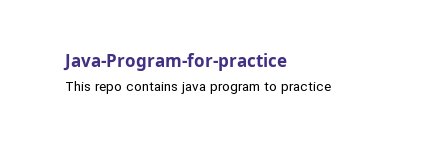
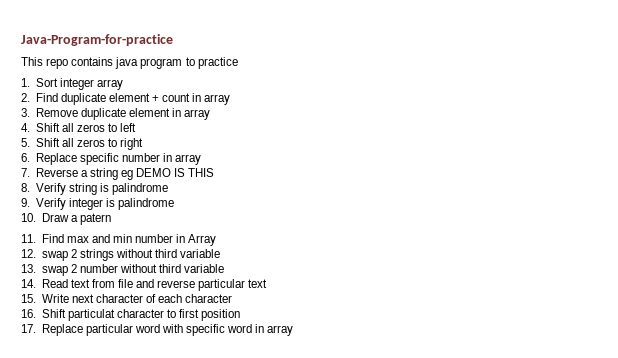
+ 1. Sort integer array
+ 2. Find duplicate element + count in array
+ 3. Remove duplicate element in array
+ 4. Shift all zeros to left
+ 5. Shift all zeros to right
+ 6. Replace specific number in array
+ 7. Reverse a string eg DEMO IS THIS
+ 8. Verify string is palindrome
+ 9. Verify integer is palindrome
+ 10. Draw a patern
+ 11. Find max and min number in Array
+ 12. swap 2 strings without third variable
+ 13. swap 2 number without third variable
+ 14. Read text from file and reverse particular text
+ 15. Write next character of each character
+ 16. Shift particulat character to first position
+ 17. Replace particular word with specific word in array

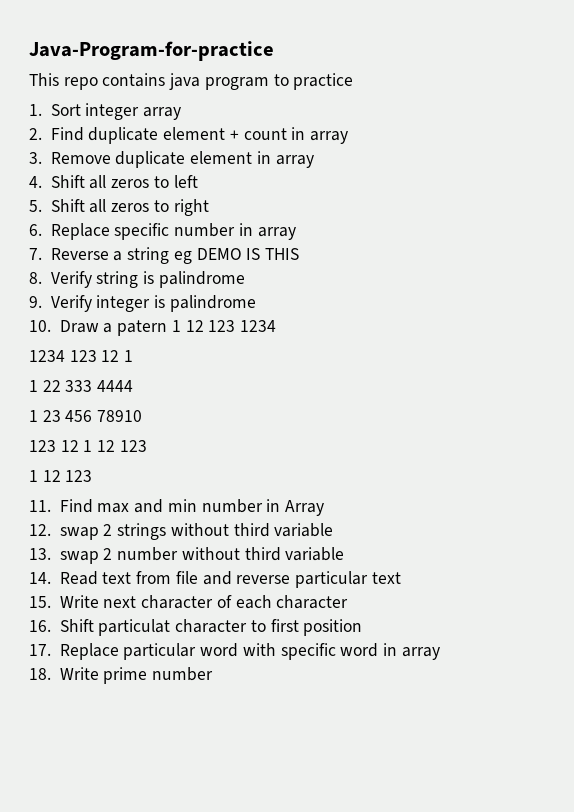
- 10. Draw a patern
+ 10. Draw a patern 1 12 123 1234
+ 1234 123 12 1
+ 1 22 333 4444
+ 1 23 456 78910
+ 123 12 1 12 123
+ 1 12 123
+ 18. Write prime number

